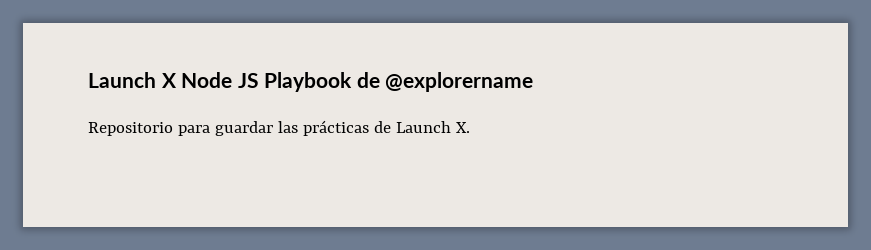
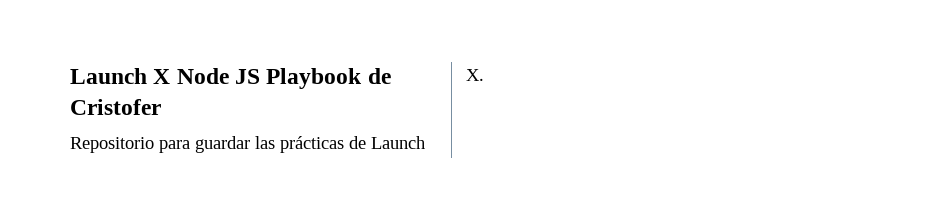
- Launch X Node JS Playbook de @explorername
+ Launch X Node JS Playbook de Cristofer

